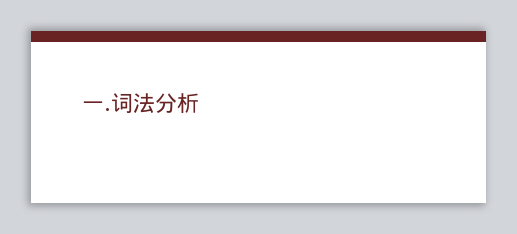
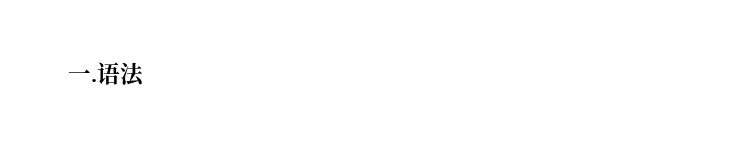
- 词法分析
+ 语法

